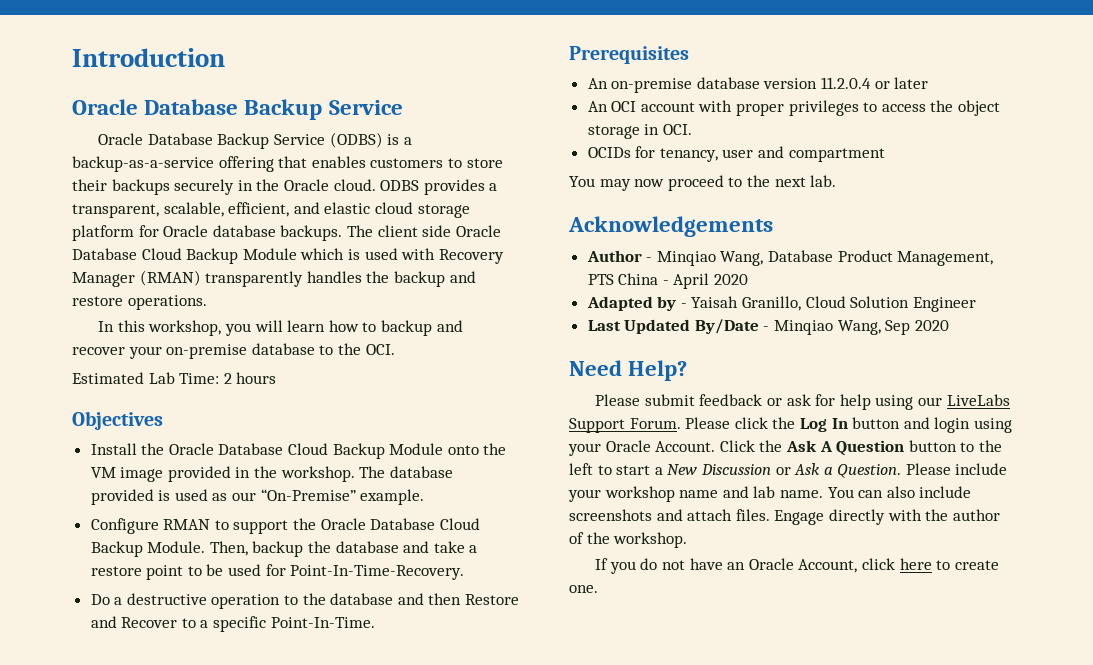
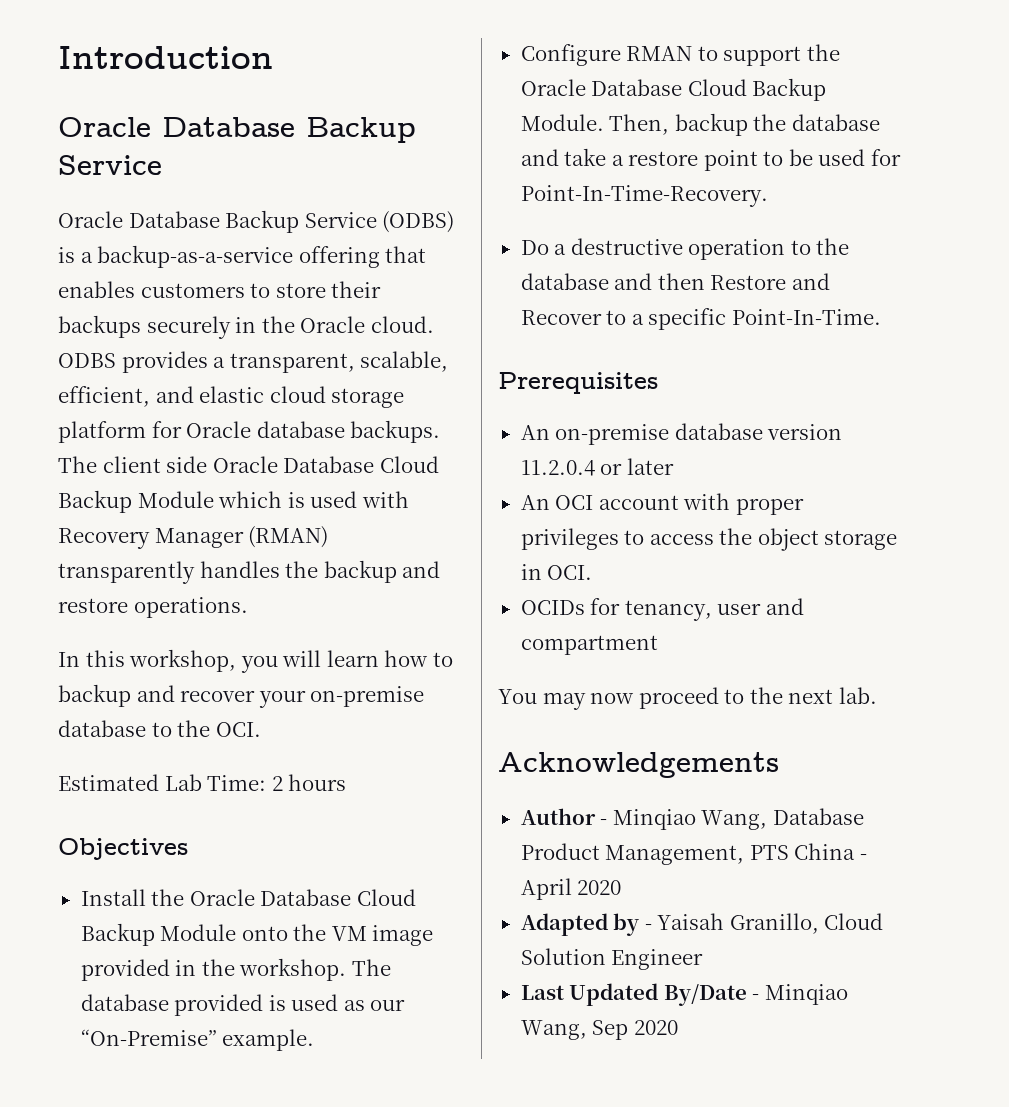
- Need Help?
- Please submit feedback or ask for help using our LiveLabs Support Forum. Please click the Log In button and login using your Oracle Account. Click the Ask A Question button to the left to start a New Discussion or Ask a Question. Please include your workshop name and lab name. You can also include screenshots and attach files. Engage directly with the author of the workshop.
- If you do not have an Oracle Account, click here to create one.

